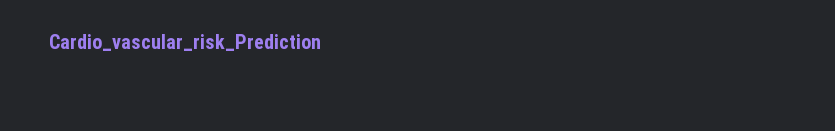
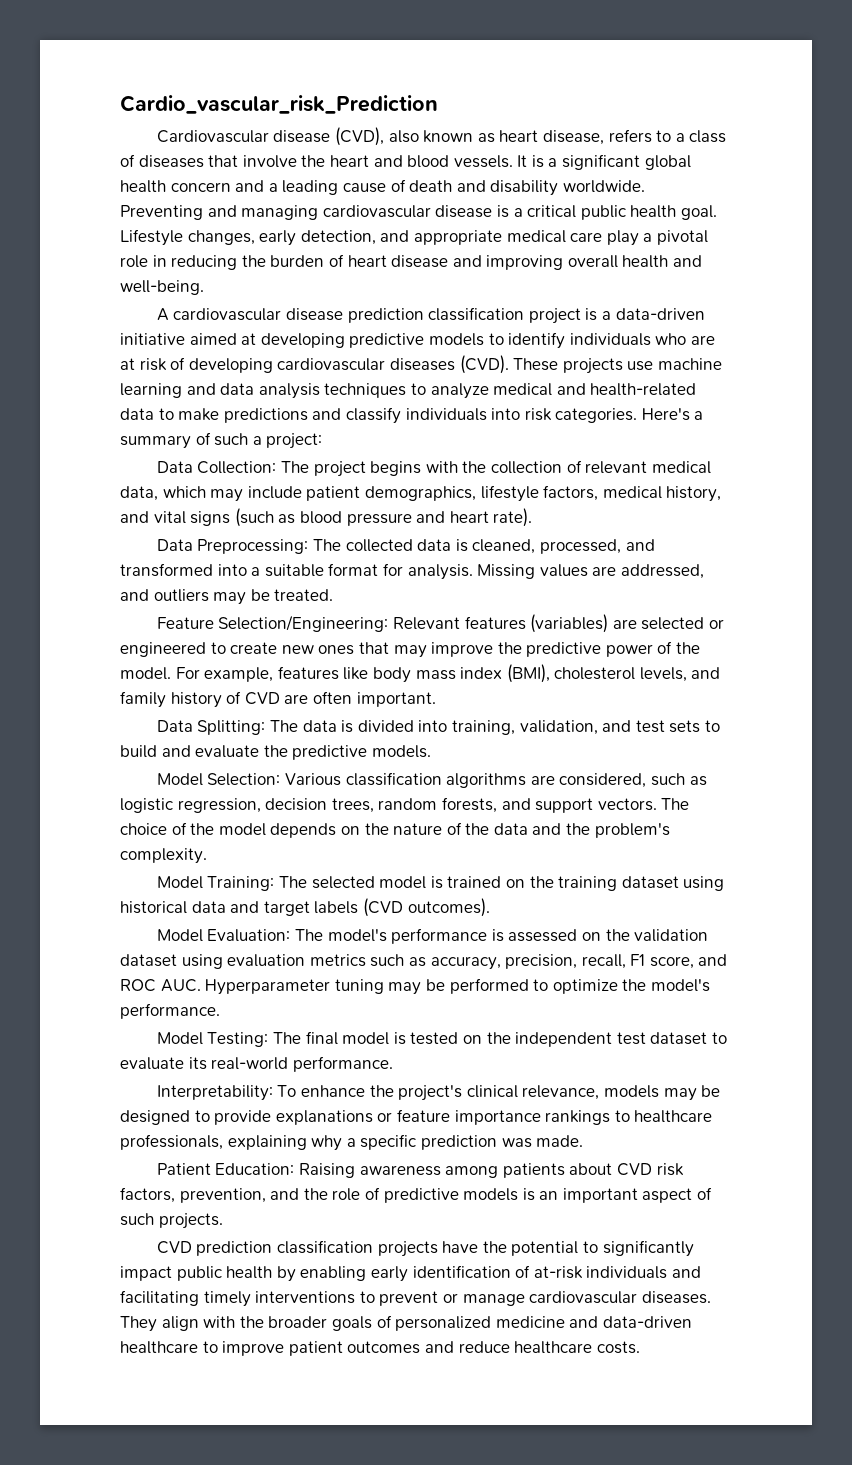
+ Cardiovascular disease (CVD), also known as heart disease, refers to a class of diseases that involve the heart and blood vessels. It is a significant global health concern and a leading cause of death and disability worldwide. Preventing and managing cardiovascular disease is a critical public health goal. Lifestyle changes, early detection, and appropriate medical care play a pivotal role in reducing the burden of heart disease and improving overall health and well-being.
+ A cardiovascular disease prediction classification project is a data-driven initiative aimed at developing predictive models to identify individuals who are at risk of developing cardiovascular diseases (CVD). These projects use machine learning and data analysis techniques to analyze medical and health-related data to make predictions and classify individuals into risk categories. Here's a summary of such a project:
+ Data Collection: The project begins with the collection of relevant medical data, which may include patient demographics, lifestyle factors, medical history, and vital signs (such as blood pressure and heart rate).
+ Data Preprocessing: The collected data is cleaned, processed, and transformed into a suitable format for analysis. Missing values are addressed, and outliers may be treated.
+ Feature Selection/Engineering: Relevant features (variables) are selected or engineered to create new ones that may improve the predictive power of the model. For example, features like body mass index (BMI), cholesterol levels, and family history of CVD are often important.
+ Data Splitting: The data is divided into training, validation, and test sets to build and evaluate the predictive models.
+ Model Selection: Various classification algorithms are considered, such as logistic regression, decision trees, random forests, and support vectors. The choice of the model depends on the nature of the data and the problem's complexity.
+ Model Training: The selected model is trained on the training dataset using historical data and target labels (CVD outcomes).
+ Model Evaluation: The model's performance is assessed on the validation dataset using evaluation metrics such as accuracy, precision, recall, F1 score, and ROC AUC. Hyperparameter tuning may be performed to optimize the model's performance.
+ Model Testing: The final model is tested on the independent test dataset to evaluate its real-world performance.
+ Interpretability: To enhance the project's clinical relevance, models may be designed to provide explanations or feature importance rankings to healthcare professionals, explaining why a specific prediction was made.
+ Patient Education: Raising awareness among patients about CVD risk factors, prevention, and the role of predictive models is an important aspect of such projects.
+ CVD prediction classification projects have the potential to significantly impact public health by enabling early identification of at-risk individuals and facilitating timely interventions to prevent or manage cardiovascular diseases. They align with the broader goals of personalized medicine and data-driven healthcare to improve patient outcomes and reduce healthcare costs.

